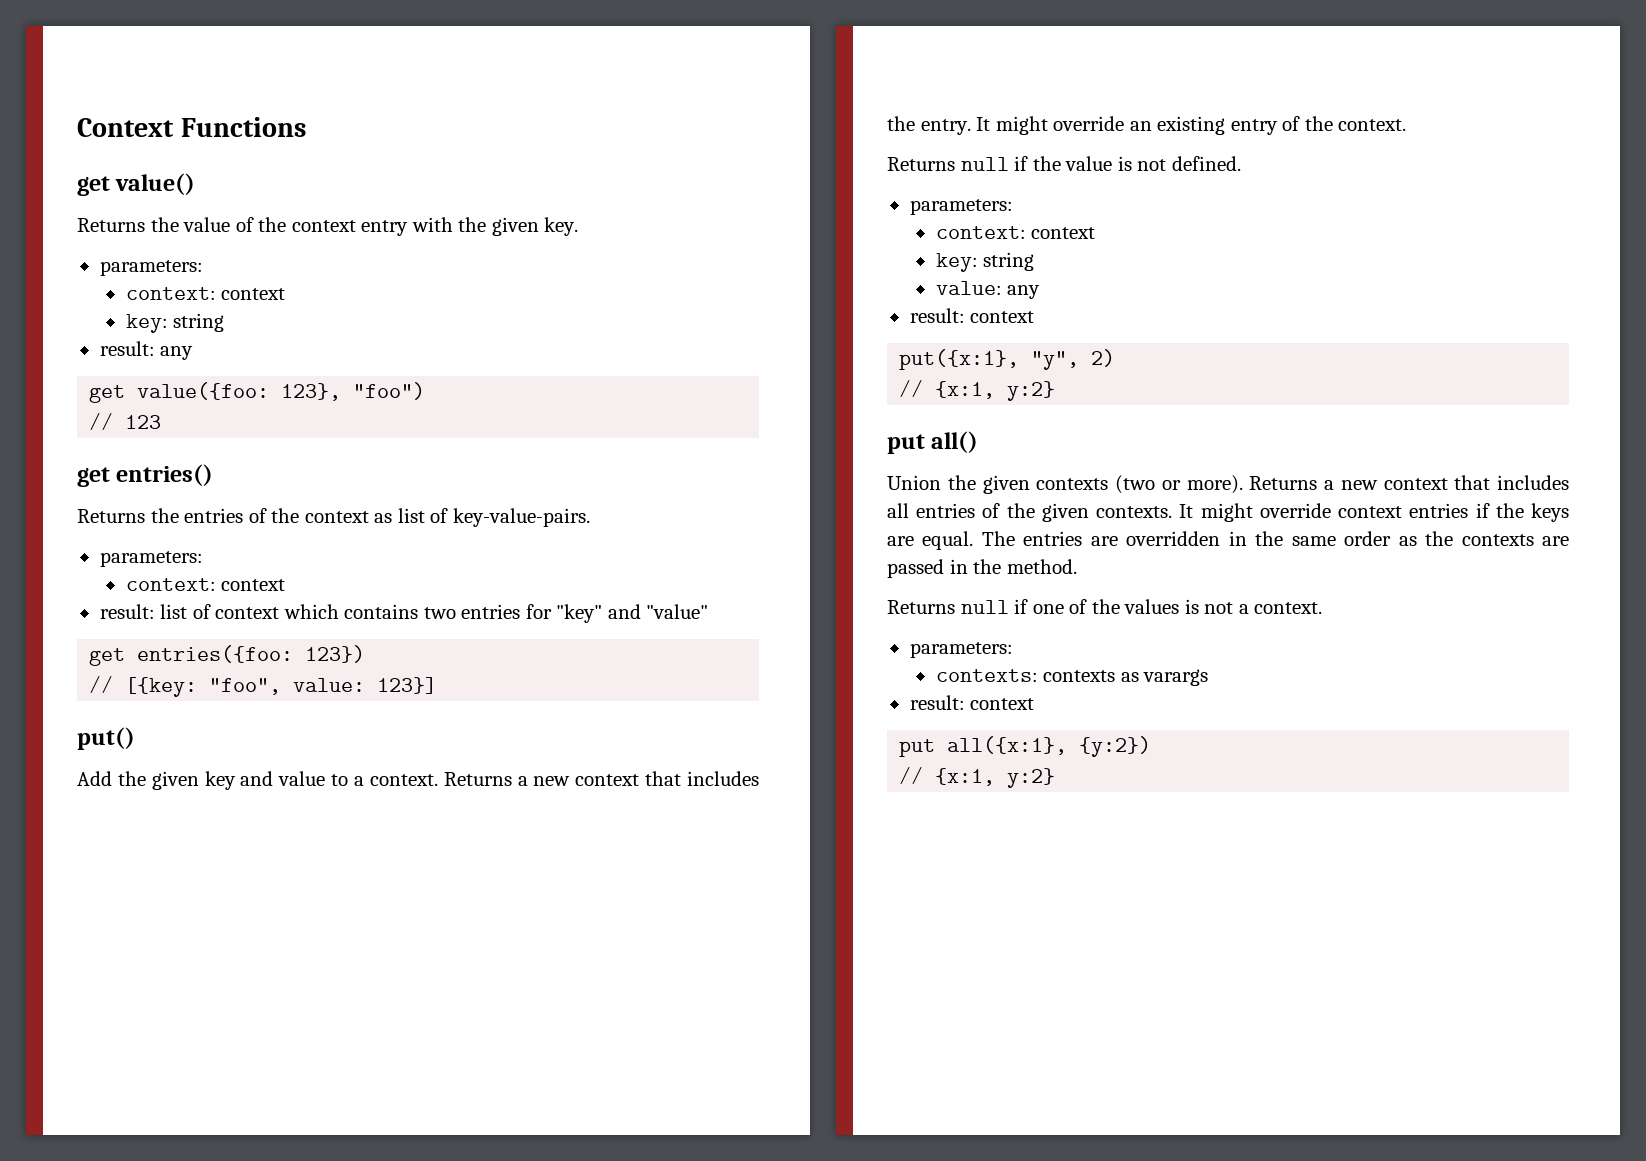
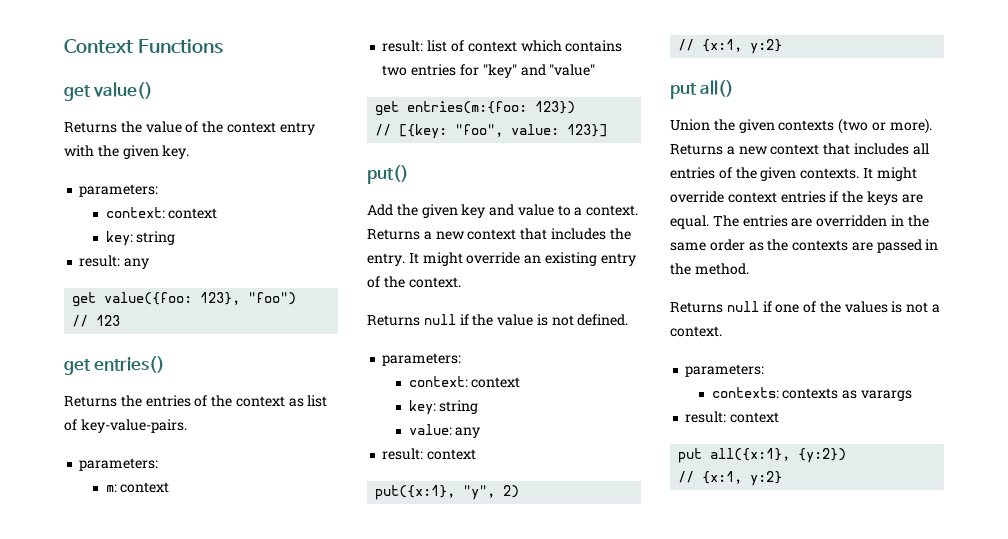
  Returns the entries of the context as list of key-value-pairs.
  parameters:
- context: context
+ m: context
- get entries({foo: 123})
+ get entries(m:{foo: 123})

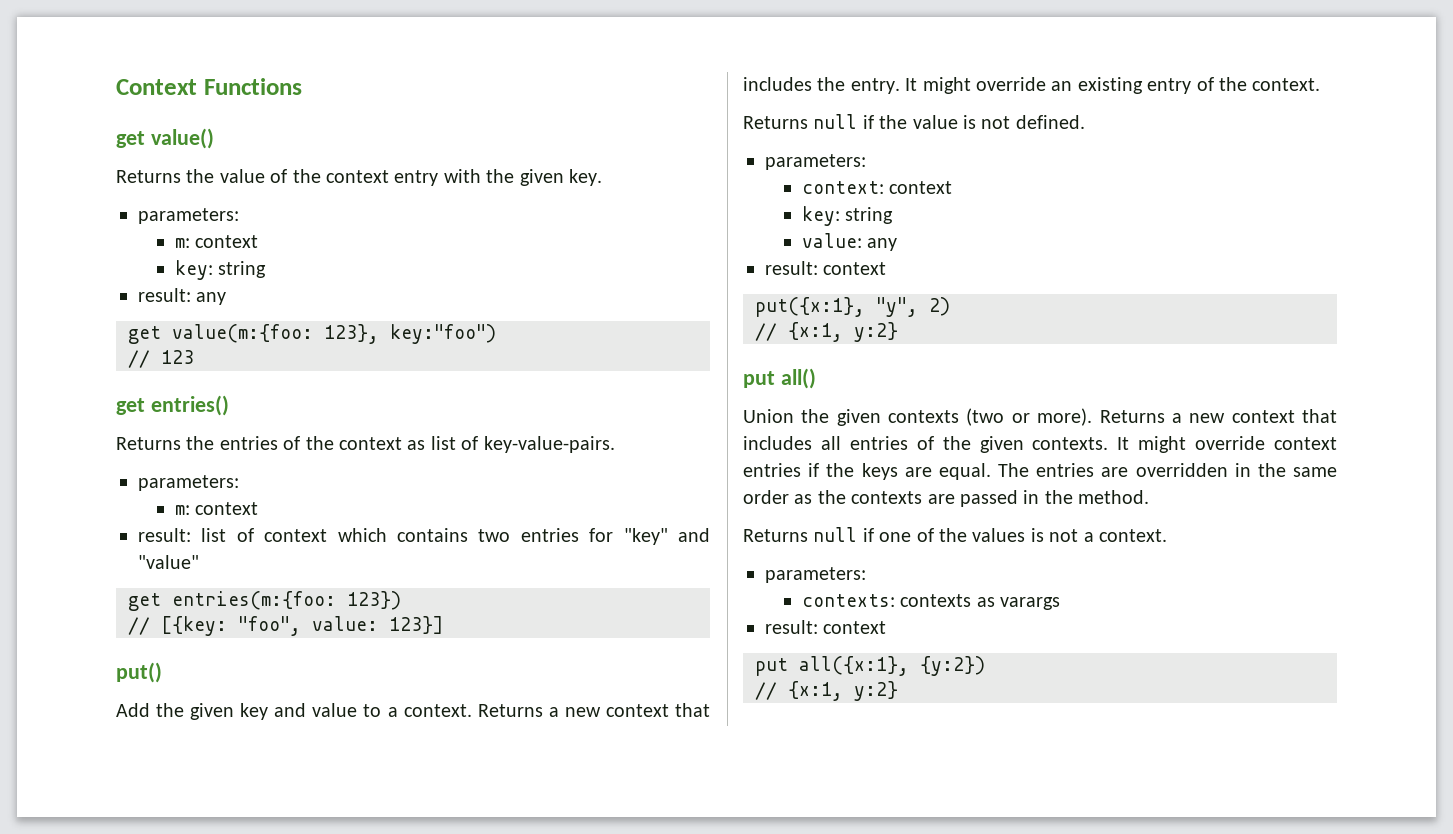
  Returns the value of the context entry with the given key.
  parameters:
- context: context
+ m: context
- get value({foo: 123}, "foo")
+ get value(m:{foo: 123}, key:"foo")

